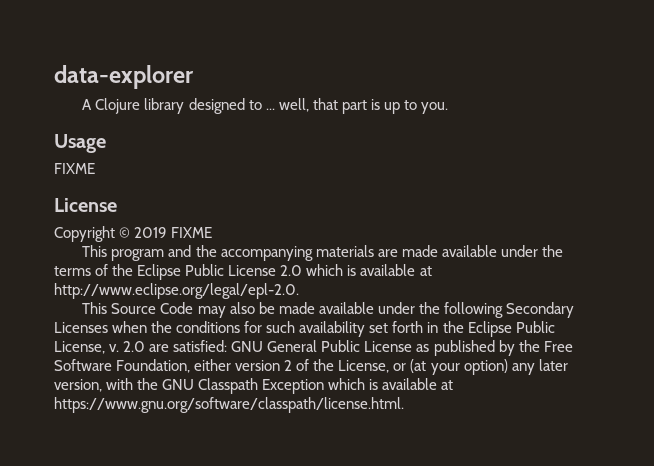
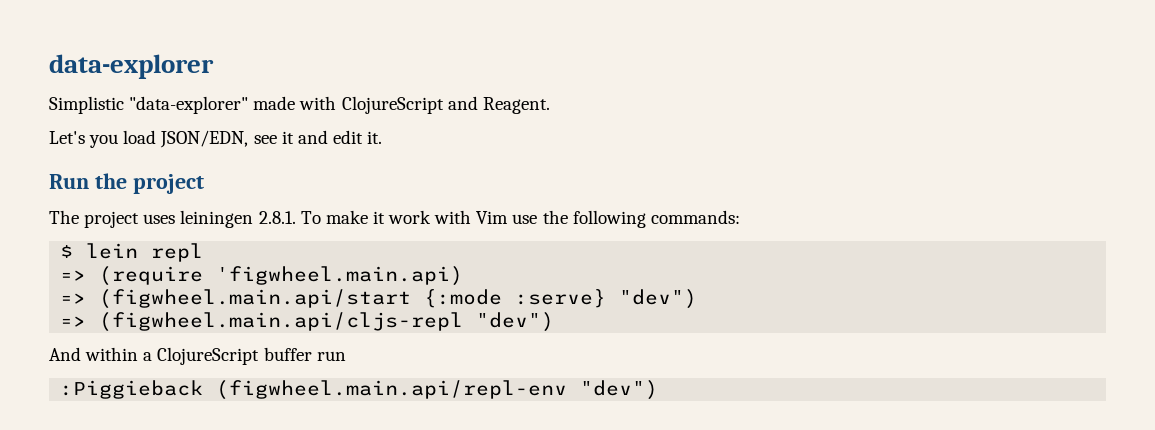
- A Clojure library designed to ... well, that part is up to you.
- Usage
- FIXME
- License
- Copyright © 2019 FIXME
- This program and the accompanying materials are made available under the terms of the Eclipse Public License 2.0 which is available at http://www.eclipse.org/legal/epl-2.0.
- This Source Code may also be made available under the following Secondary Licenses when the conditions for such availability set forth in the Eclipse Public License, v. 2.0 are satisfied: GNU General Public License as published by the Free Software Foundation, either version 2 of the License, or (at your option) any later version, with the GNU Classpath Exception which is available at https://www.gnu.org/software/classpath/license.html.
+ Simplistic "data-explorer" made with ClojureScript and Reagent.
+ Let's you load JSON/EDN, see it and edit it.
+ Run the project
+ The project uses leiningen 2.8.1. To make it work with Vim use the following commands:
+ $ lein repl
+ => (require 'figwheel.main.api)
+ => (figwheel.main.api/start {:mode :serve} "dev")
+ => (figwheel.main.api/cljs-repl "dev")
+ And within a ClojureScript buffer run
+ :Piggieback (figwheel.main.api/repl-env "dev")

